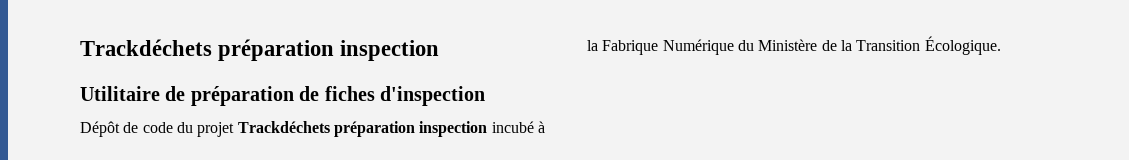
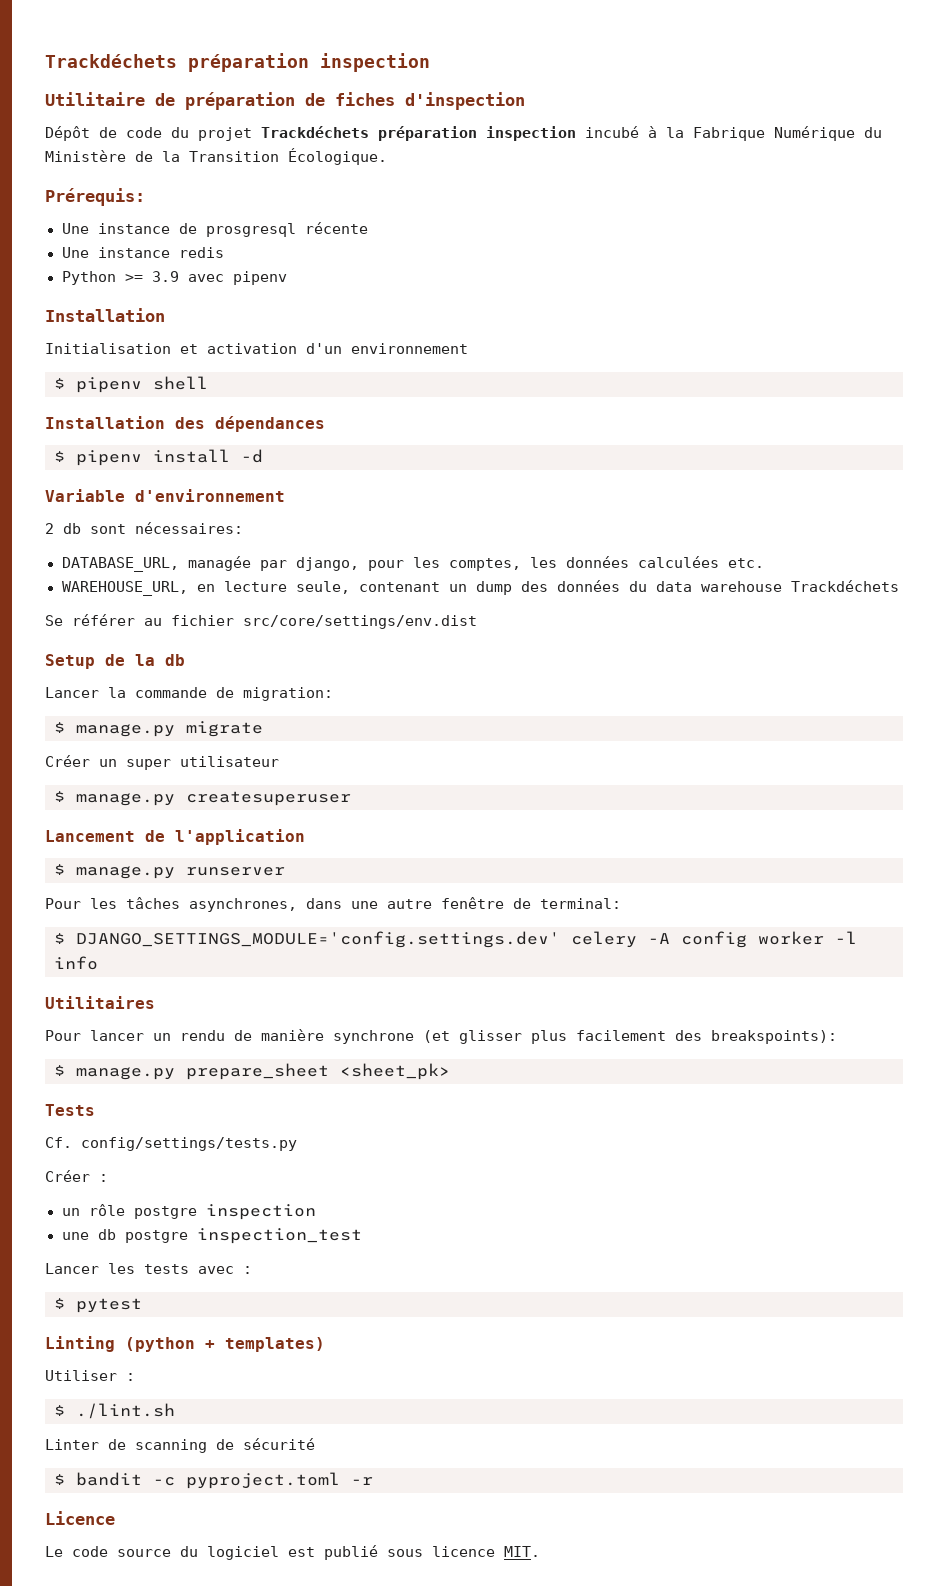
+ Prérequis:
+ Une instance de prosgresql récente
+ Une instance redis
+ Python >= 3.9 avec pipenv
+ Installation
+ Initialisation et activation d'un environnement
+ $ pipenv shell
+ Installation des dépendances
+ $ pipenv install -d
+ Variable d'environnement
+ 2 db sont nécessaires:
+ DATABASE_URL, managée par django, pour les comptes, les données calculées etc.
+ WAREHOUSE_URL, en lecture seule, contenant un dump des données du data warehouse Trackdéchets
+ Se référer au fichier src/core/settings/env.dist
+ Setup de la db
+ Lancer la commande de migration:
+ $ manage.py migrate
+ Créer un super utilisateur
+ $ manage.py createsuperuser
+ Lancement de l'application
+ $ manage.py runserver
+ Pour les tâches asynchrones, dans une autre fenêtre de terminal:
+ $ DJANGO_SETTINGS_MODULE='config.settings.dev' celery -A config worker -l info
+ Utilitaires
+ Pour lancer un rendu de manière synchrone (et glisser plus facilement des breakspoints):
+ $ manage.py prepare_sheet <sheet_pk>
+ Tests
+ Cf. config/settings/tests.py
+ Créer :
+ un rôle postgre inspection
+ une db postgre inspection_test
+ Lancer les tests avec :
+ $ pytest
+ Linting (python + templates)
+ Utiliser :
+ $ ./lint.sh
+ Linter de scanning de sécurité
+ $ bandit -c pyproject.toml -r
+ Licence
+ Le code source du logiciel est publié sous licence MIT.

